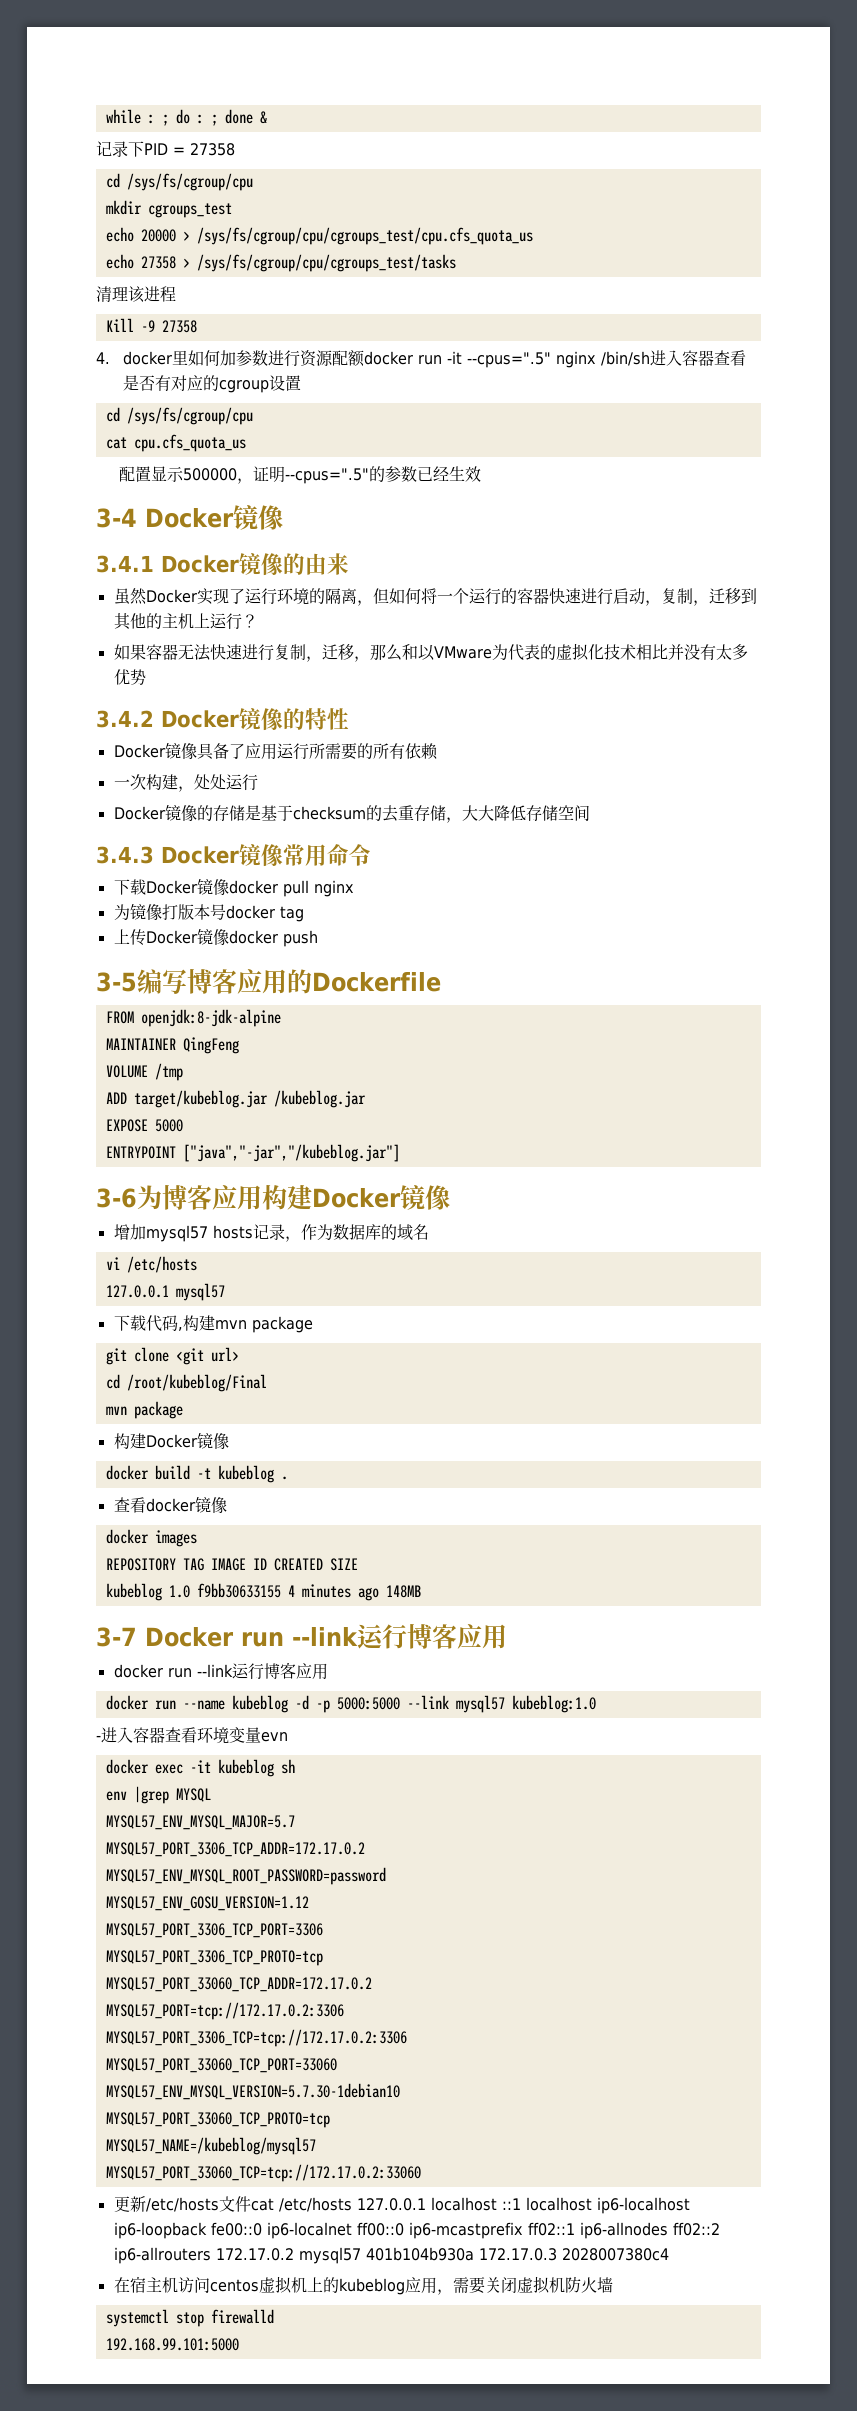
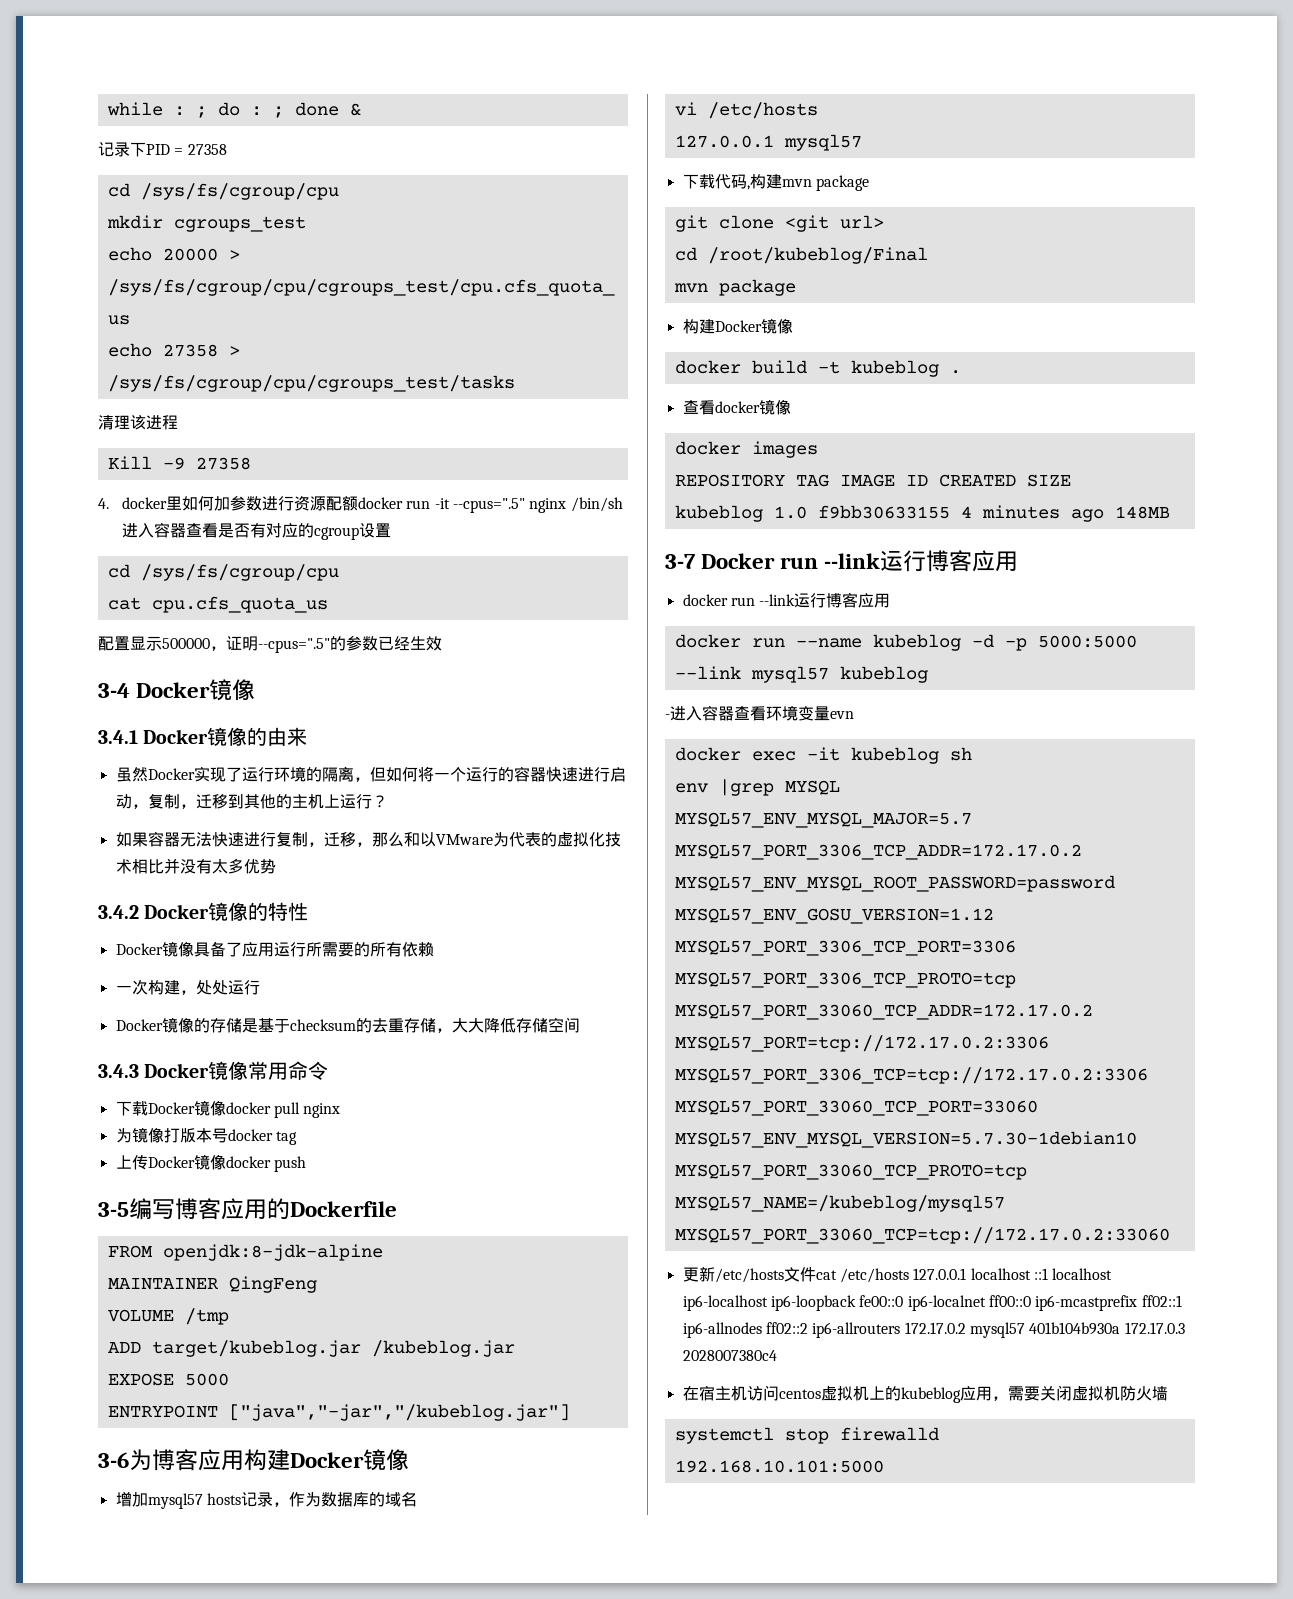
- docker run --name kubeblog -d -p 5000:5000 --link mysql57 kubeblog:1.0
+ docker run --name kubeblog -d -p 5000:5000 --link mysql57 kubeblog
- 192.168.99.101:5000
+ 192.168.10.101:5000

